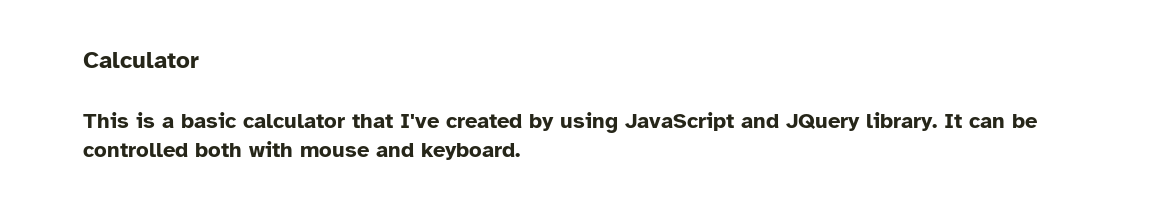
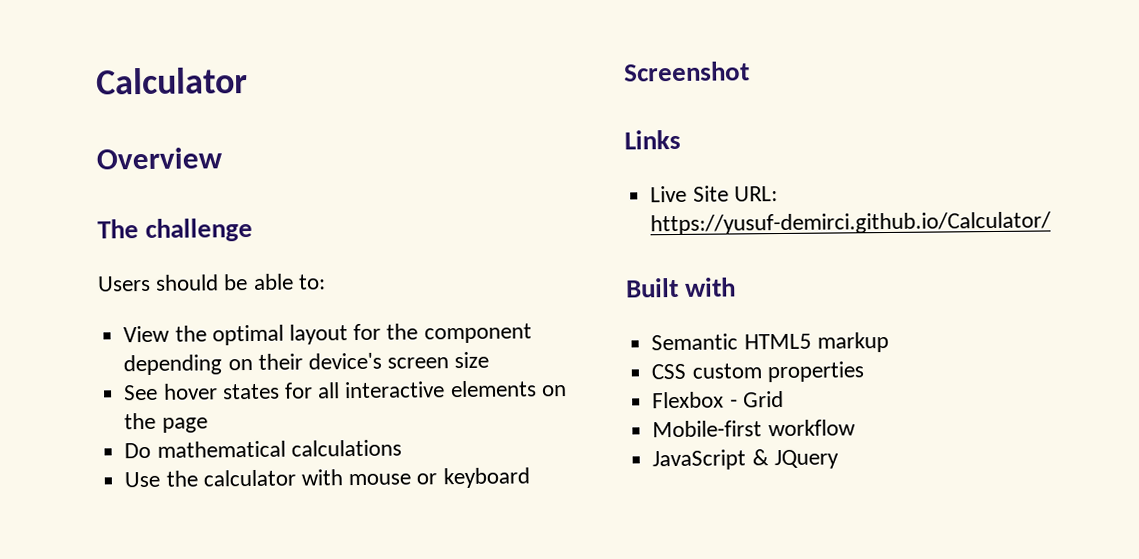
- This is a basic calculator that I've created by using JavaScript and JQuery library. It can be controlled both with mouse and keyboard.
+ Overview
+ The challenge
+ Users should be able to:
+ View the optimal layout for the component depending on their device's screen size
+ See hover states for all interactive elements on the page
+ Do mathematical calculations
+ Use the calculator with mouse or keyboard
+ Screenshot
+ Links
+ Live Site URL: https://yusuf-demirci.github.io/Calculator/
+ Built with
+ Semantic HTML5 markup
+ CSS custom properties
+ Flexbox - Grid
+ Mobile-first workflow
+ JavaScript & JQuery

